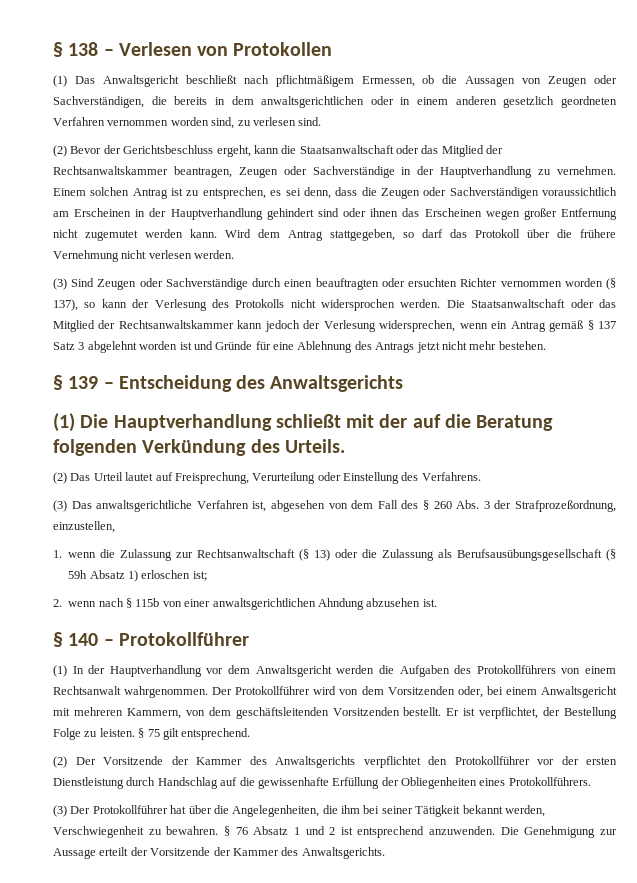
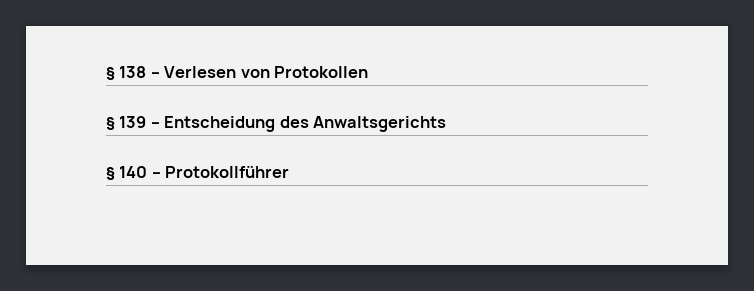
- (1) Das Anwaltsgericht beschließt nach pflichtmäßigem Ermessen, ob die Aussagen von Zeugen oder Sachverständigen, die bereits in dem anwaltsgerichtlichen oder in einem anderen gesetzlich geordneten Verfahren vernommen worden sind, zu verlesen sind.
- (2) Bevor der Gerichtsbeschluss ergeht, kann die Staatsanwaltschaft oder das Mitglied der Rechtsanwaltskammer beantragen, Zeugen oder Sachverständige in der Hauptverhandlung zu vernehmen. Einem solchen Antrag ist zu entsprechen, es sei denn, dass die Zeugen oder Sachverständigen voraussichtlich am Erscheinen in der Hauptverhandlung gehindert sind oder ihnen das Erscheinen wegen großer Entfernung nicht zugemutet werden kann. Wird dem Antrag stattgegeben, so darf das Protokoll über die frühere Vernehmung nicht verlesen werden.
- (3) Sind Zeugen oder Sachverständige durch einen beauftragten oder ersuchten Richter vernommen worden (§ 137), so kann der Verlesung des Protokolls nicht widersprochen werden. Die Staatsanwaltschaft oder das Mitglied der Rechtsanwaltskammer kann jedoch der Verlesung widersprechen, wenn ein Antrag gemäß § 137 Satz 3 abgelehnt worden ist und Gründe für eine Ablehnung des Antrags jetzt nicht mehr bestehen.
- (1) Die Hauptverhandlung schließt mit der auf die Beratung folgenden Verkündung des Urteils.
- (2) Das Urteil lautet auf Freisprechung, Verurteilung oder Einstellung des Verfahrens.
- (3) Das anwaltsgerichtliche Verfahren ist, abgesehen von dem Fall des § 260 Abs. 3 der Strafprozeßordnung, einzustellen,
- 1. wenn die Zulassung zur Rechtsanwaltschaft (§ 13) oder die Zulassung als Berufsausübungsgesellschaft (§ 59h Absatz 1) erloschen ist;
- 2. wenn nach § 115b von einer anwaltsgerichtlichen Ahndung abzusehen ist.
  § 140 – Protokollführer
- (1) In der Hauptverhandlung vor dem Anwaltsgericht werden die Aufgaben des Protokollführers von einem Rechtsanwalt wahrgenommen. Der Protokollführer wird von dem Vorsitzenden oder, bei einem Anwaltsgericht mit mehreren Kammern, von dem geschäftsleitenden Vorsitzenden bestellt. Er ist verpflichtet, der Bestellung Folge zu leisten. § 75 gilt entsprechend.
- (2) Der Vorsitzende der Kammer des Anwaltsgerichts verpflichtet den Protokollführer vor der ersten Dienstleistung durch Handschlag auf die gewissenhafte Erfüllung der Obliegenheiten eines Protokollführers.
- (3) Der Protokollführer hat über die Angelegenheiten, die ihm bei seiner Tätigkeit bekannt werden, Verschwiegenheit zu bewahren. § 76 Absatz 1 und 2 ist entsprechend anzuwenden. Die Genehmigung zur Aussage erteilt der Vorsitzende der Kammer des Anwaltsgerichts.

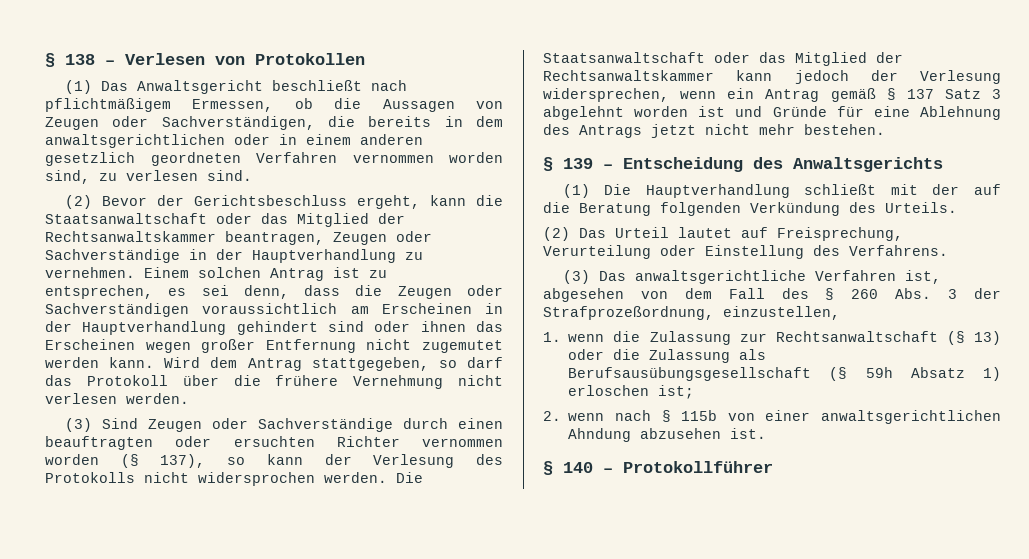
+ (1) Das Anwaltsgericht beschließt nach pflichtmäßigem Ermessen, ob die Aussagen von Zeugen oder Sachverständigen, die bereits in dem anwaltsgerichtlichen oder in einem anderen gesetzlich geordneten Verfahren vernommen worden sind, zu verlesen sind.
+ (2) Bevor der Gerichtsbeschluss ergeht, kann die Staatsanwaltschaft oder das Mitglied der Rechtsanwaltskammer beantragen, Zeugen oder Sachverständige in der Hauptverhandlung zu vernehmen. Einem solchen Antrag ist zu entsprechen, es sei denn, dass die Zeugen oder Sachverständigen voraussichtlich am Erscheinen in der Hauptverhandlung gehindert sind oder ihnen das Erscheinen wegen großer Entfernung nicht zugemutet werden kann. Wird dem Antrag stattgegeben, so darf das Protokoll über die frühere Vernehmung nicht verlesen werden.
+ (3) Sind Zeugen oder Sachverständige durch einen beauftragten oder ersuchten Richter vernommen worden (§ 137), so kann der Verlesung des Protokolls nicht widersprochen werden. Die Staatsanwaltschaft oder das Mitglied der Rechtsanwaltskammer kann jedoch der Verlesung widersprechen, wenn ein Antrag gemäß § 137 Satz 3 abgelehnt worden ist und Gründe für eine Ablehnung des Antrags jetzt nicht mehr bestehen.
+ (1) Die Hauptverhandlung schließt mit der auf die Beratung folgenden Verkündung des Urteils.
+ (2) Das Urteil lautet auf Freisprechung, Verurteilung oder Einstellung des Verfahrens.
+ (3) Das anwaltsgerichtliche Verfahren ist, abgesehen von dem Fall des § 260 Abs. 3 der Strafprozeßordnung, einzustellen,
+ 1. wenn die Zulassung zur Rechtsanwaltschaft (§ 13) oder die Zulassung als Berufsausübungsgesellschaft (§ 59h Absatz 1) erloschen ist;
+ 2. wenn nach § 115b von einer anwaltsgerichtlichen Ahndung abzusehen ist.

